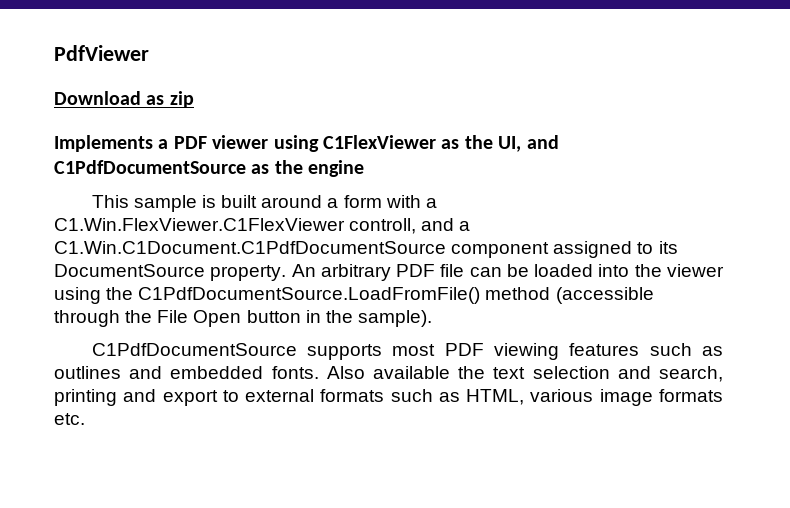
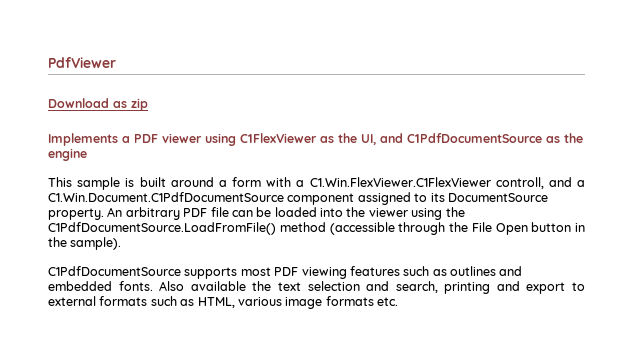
- This sample is built around a form with a C1.Win.FlexViewer.C1FlexViewer controll, and a C1.Win.C1Document.C1PdfDocumentSource component assigned to its DocumentSource property.
+ This sample is built around a form with a C1.Win.FlexViewer.C1FlexViewer controll, and a C1.Win.Document.C1PdfDocumentSource component assigned to its DocumentSource property.

